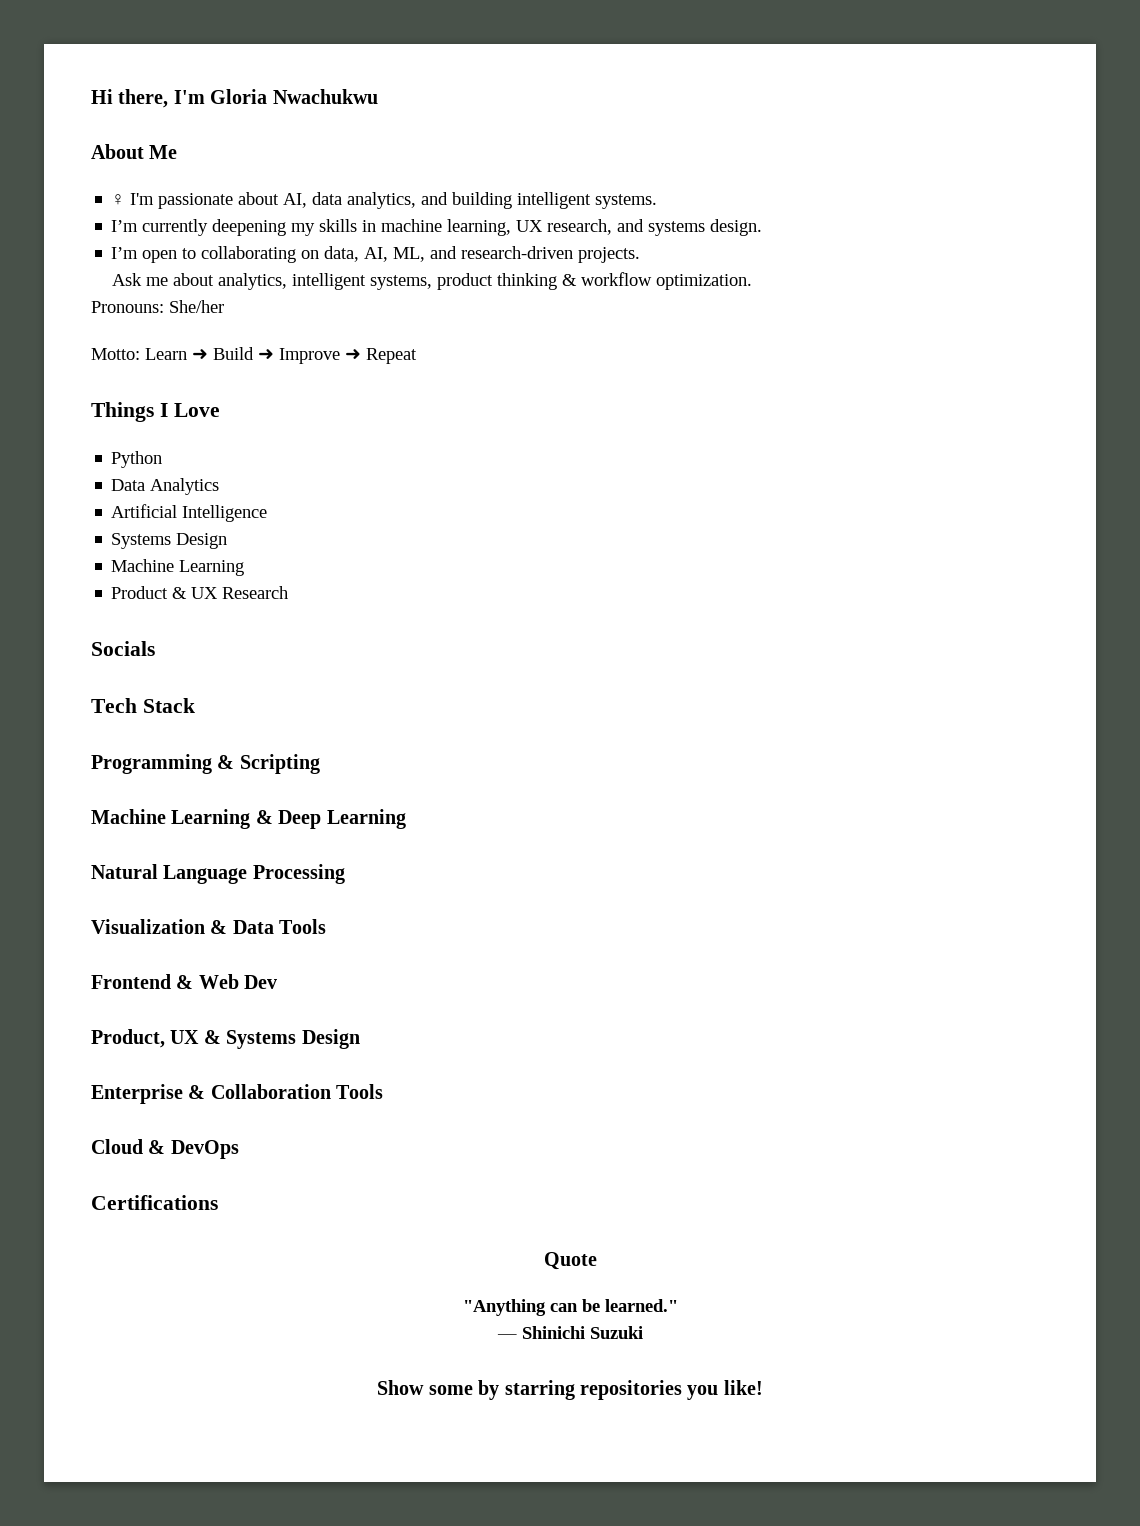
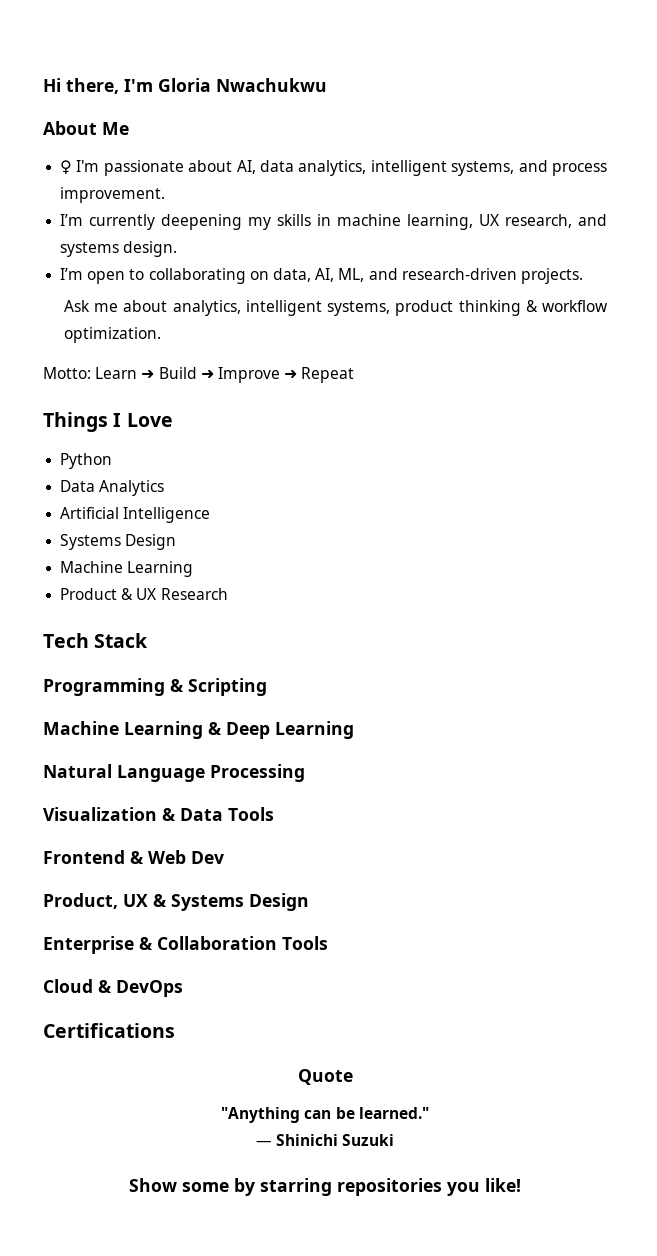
- ♀ I'm passionate about AI, data analytics, and building intelligent systems.
+ ♀ I'm passionate about AI, data analytics, intelligent systems, and process improvement.
- Pronouns: She/her
- Socials

